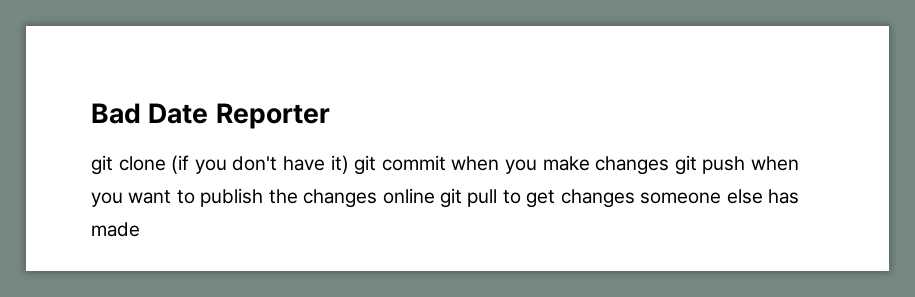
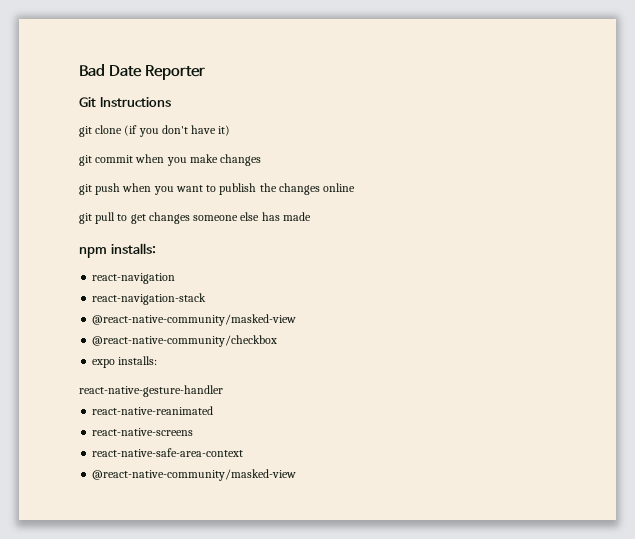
+ Git Instructions
- git clone (if you don't have it) git commit when you make changes git push when you want to publish the changes online git pull to get changes someone else has made
+ git clone (if you don't have it)
+ git commit when you make changes
+ git push when you want to publish the changes online
+ git pull to get changes someone else has made
+ npm installs:
+ react-navigation
+ react-navigation-stack
+ @react-native-community/masked-view
+ @react-native-community/checkbox
+ expo installs:
+ react-native-gesture-handler
+ react-native-reanimated
+ react-native-screens
+ react-native-safe-area-context
+ @react-native-community/masked-view

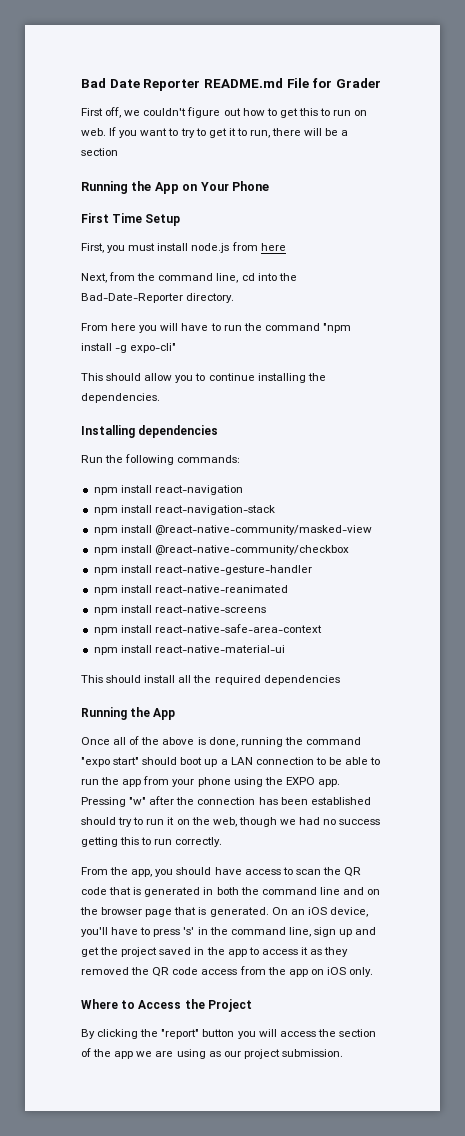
- Bad Date Reporter
- Git Instructions
- git clone (if you don't have it)
- git commit when you make changes
- git push when you want to publish the changes online
- git pull to get changes someone else has made
- npm installs:
- react-navigation
+ Bad Date Reporter README.md File for Grader
+ First off, we couldn't figure out how to get this to run on web. If you want to try to get it to run, there will be a section
+ Running the App on Your Phone
+ First Time Setup
+ First, you must install node.js from here
+ Next, from the command line, cd into the Bad-Date-Reporter directory.
+ From here you will have to run the command "npm install -g expo-cli"
+ This should allow you to continue installing the dependencies.
+ Installing dependencies
+ Run the following commands:
+ npm install react-navigation
- react-navigation-stack
- @react-native-community/masked-view
+ npm install react-navigation-stack
+ npm install @react-native-community/masked-view
- @react-native-community/checkbox
+ npm install @react-native-community/checkbox
- expo installs:
- react-native-gesture-handler
+ npm install react-native-gesture-handler
- react-native-reanimated
+ npm install react-native-reanimated
- react-native-screens
+ npm install react-native-screens
- react-native-safe-area-context
- @react-native-community/masked-view
+ npm install react-native-safe-area-context
+ npm install react-native-material-ui
+ This should install all the required dependencies
+ Running the App
+ Once all of the above is done, running the command "expo start" should boot up a LAN connection to be able to run the app from your phone using the EXPO app. Pressing "w" after the connection has been established should try to run it on the web, though we had no success getting this to run correctly.
+ From the app, you should have access to scan the QR code that is generated in both the command line and on the browser page that is generated. On an iOS device, you'll have to press 's' in the command line, sign up and get the project saved in the app to access it as they removed the QR code access from the app on iOS only.
+ Where to Access the Project
+ By clicking the "report" button you will access the section of the app we are using as our project submission.

